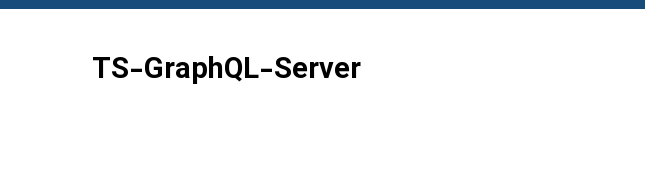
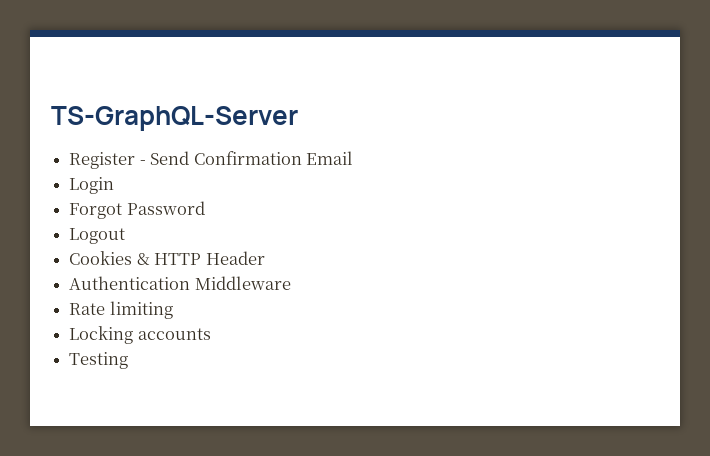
+ Register - Send Confirmation Email
+ Login
+ Forgot Password
+ Logout
+ Cookies & HTTP Header
+ Authentication Middleware
+ Rate limiting
+ Locking accounts
+ Testing

